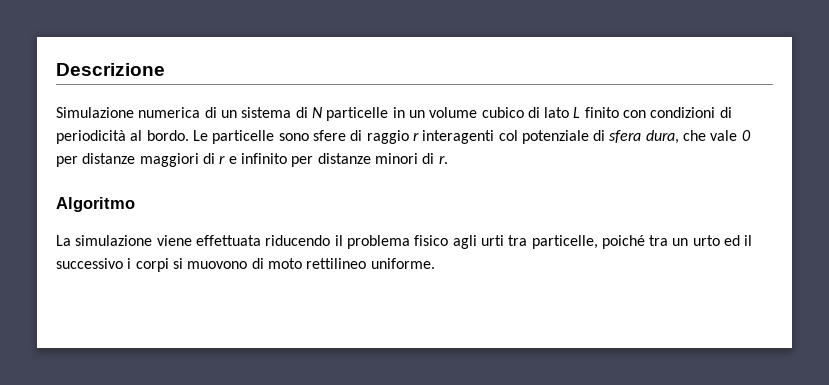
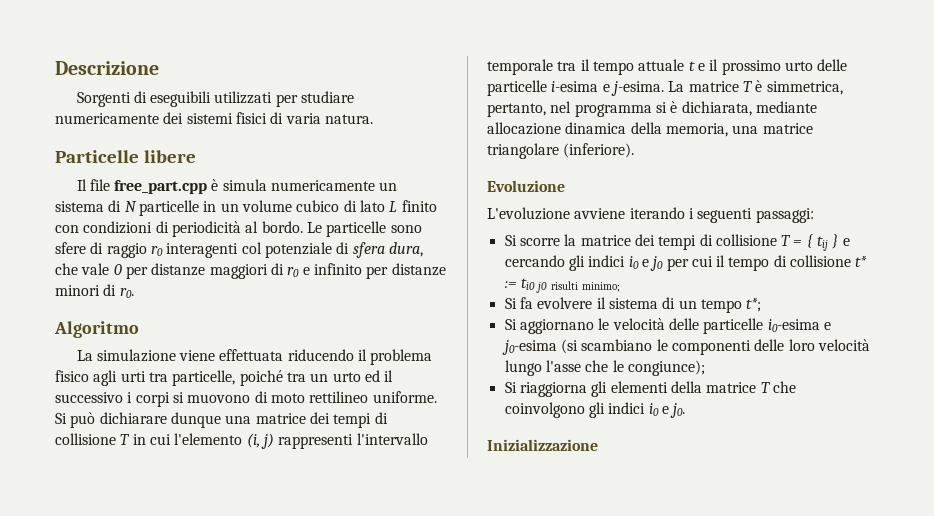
- Simulazione numerica di un sistema di N particelle in un volume cubico di lato L finito con condizioni di periodicità al bordo.
+ Sorgenti di eseguibili utilizzati per studiare numericamente dei sistemi fisici di varia natura.
+ Particelle libere
+ Il file free_part.cpp è simula numericamente un sistema di N particelle in un volume cubico di lato L finito con condizioni di periodicità al bordo.
- Le particelle sono sfere di raggio r interagenti col potenziale di sfera dura, che vale 0 per distanze maggiori di r e infinito per distanze minori di r.
+ Le particelle sono sfere di raggio r0 interagenti col potenziale di sfera dura, che vale 0 per distanze maggiori di r0 e infinito per distanze minori di r0.
+ Si può dichiarare dunque una matrice dei tempi di collisione T in cui l'elemento (i, j) rappresenti l'intervallo temporale tra il tempo attuale t e il prossimo urto delle particelle i-esima e j-esima. La matrice T è simmetrica, pertanto, nel programma si è dichiarata, mediante allocazione dinamica della memoria, una matrice triangolare (inferiore).
+ Evoluzione
+ L'evoluzione avviene iterando i seguenti passaggi:
+ Si scorre la matrice dei tempi di collisione T = { tij } e cercando gli indici i0 e j0 per cui il tempo di collisione t* := ti0 j0 risulti minimo;
+ Si fa evolvere il sistema di un tempo t*;
+ Si aggiornano le velocità delle particelle i0-esima e j0-esima (si scambiano le componenti delle loro velocità lungo l'asse che le congiunce);
+ Si riaggiorna gli elementi della matrice T che coinvolgono gli indici i0 e j0.
+ Inizializzazione

